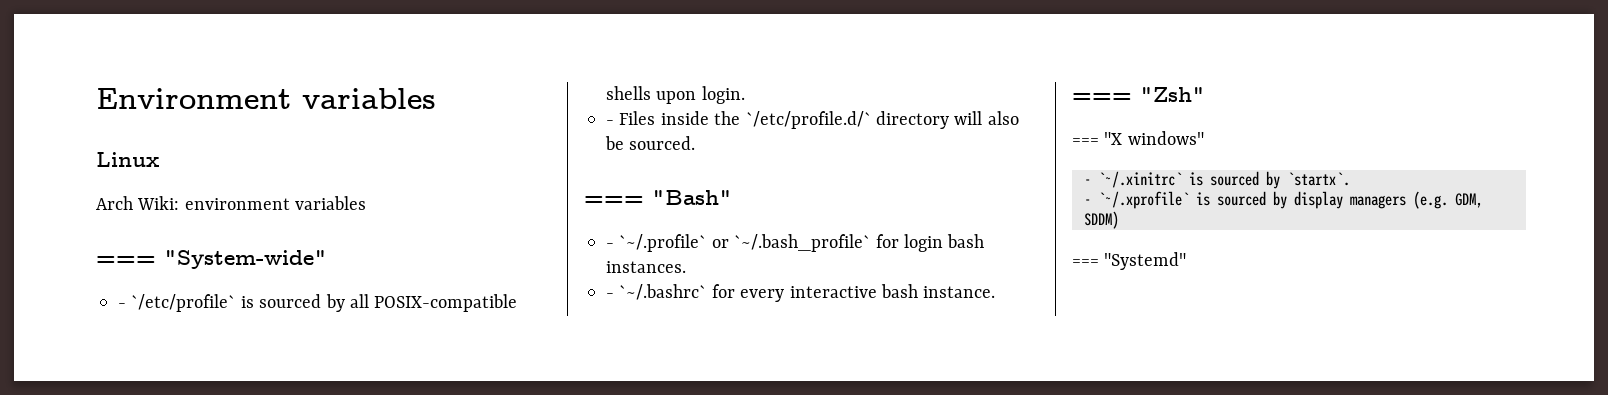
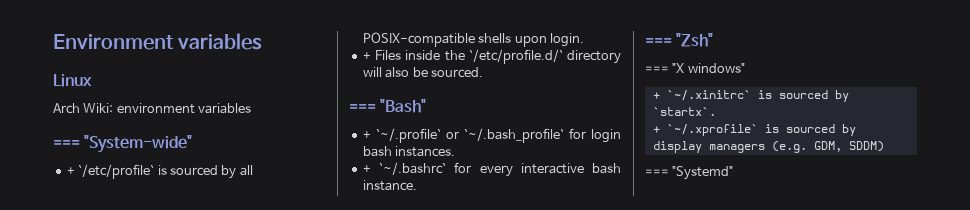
- - `/etc/profile` is sourced by all POSIX-compatible shells upon login.
+ + `/etc/profile` is sourced by all POSIX-compatible shells upon login.
- - Files inside the `/etc/profile.d/` directory will also be sourced.
+ + Files inside the `/etc/profile.d/` directory will also be sourced.
- - `~/.profile` or `~/.bash_profile` for login bash instances.
+ + `~/.profile` or `~/.bash_profile` for login bash instances.
- - `~/.bashrc` for every interactive bash instance.
+ + `~/.bashrc` for every interactive bash instance.
- - `~/.xinitrc` is sourced by `startx`.
+ + `~/.xinitrc` is sourced by `startx`.
- - `~/.xprofile` is sourced by display managers (e.g. GDM, SDDM)
+ + `~/.xprofile` is sourced by display managers (e.g. GDM, SDDM)

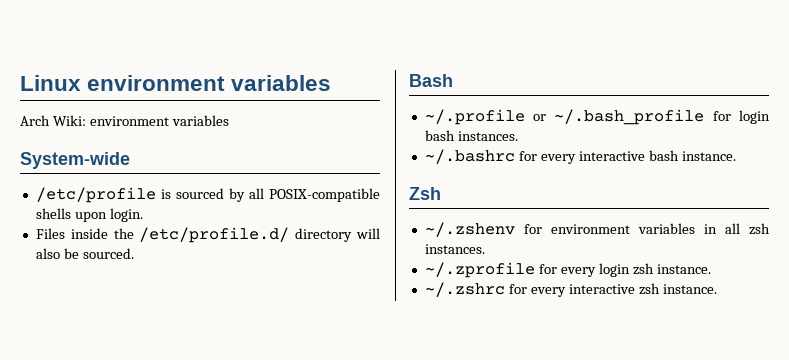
- Environment variables
- Linux
+ Linux environment variables
- === "System-wide"
- + `/etc/profile` is sourced by all POSIX-compatible shells upon login.
+ System-wide
+ /etc/profile is sourced by all POSIX-compatible shells upon login.
- + Files inside the `/etc/profile.d/` directory will also be sourced.
+ Files inside the /etc/profile.d/ directory will also be sourced.
- === "Bash"
- + `~/.profile` or `~/.bash_profile` for login bash instances.
+ Bash
+ ~/.profile or ~/.bash_profile for login bash instances.
- + `~/.bashrc` for every interactive bash instance.
+ ~/.bashrc for every interactive bash instance.
- === "Zsh"
- === "X windows"
- + `~/.xinitrc` is sourced by `startx`.
- + `~/.xprofile` is sourced by display managers (e.g. GDM, SDDM)
- === "Systemd"
+ Zsh
+ ~/.zshenv for environment variables in all zsh instances.
+ ~/.zprofile for every login zsh instance.
+ ~/.zshrc for every interactive zsh instance.

